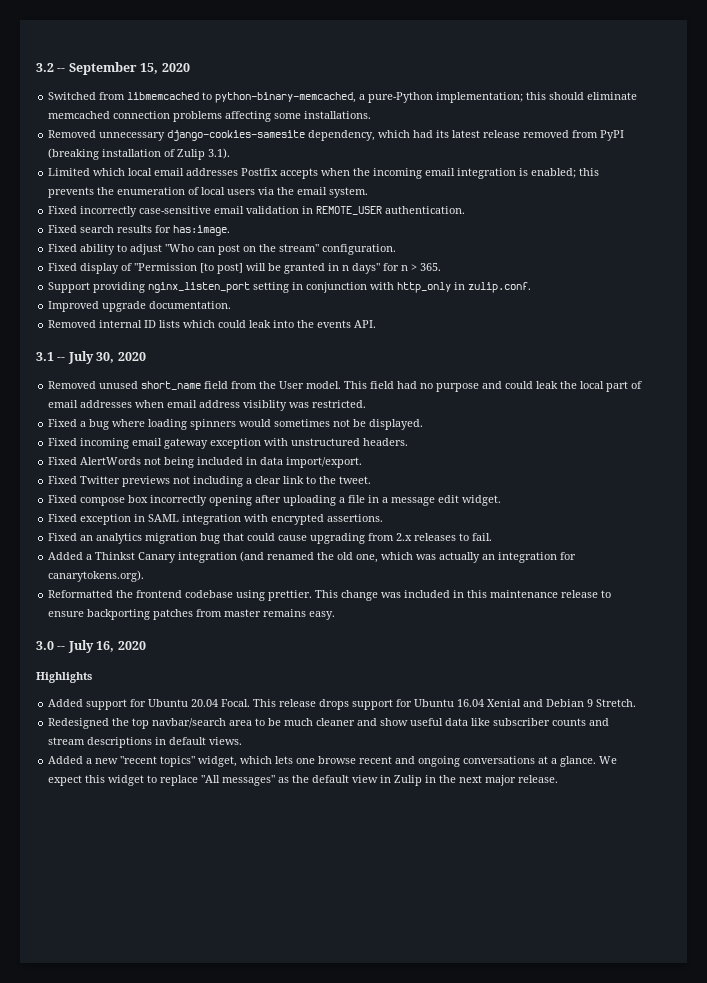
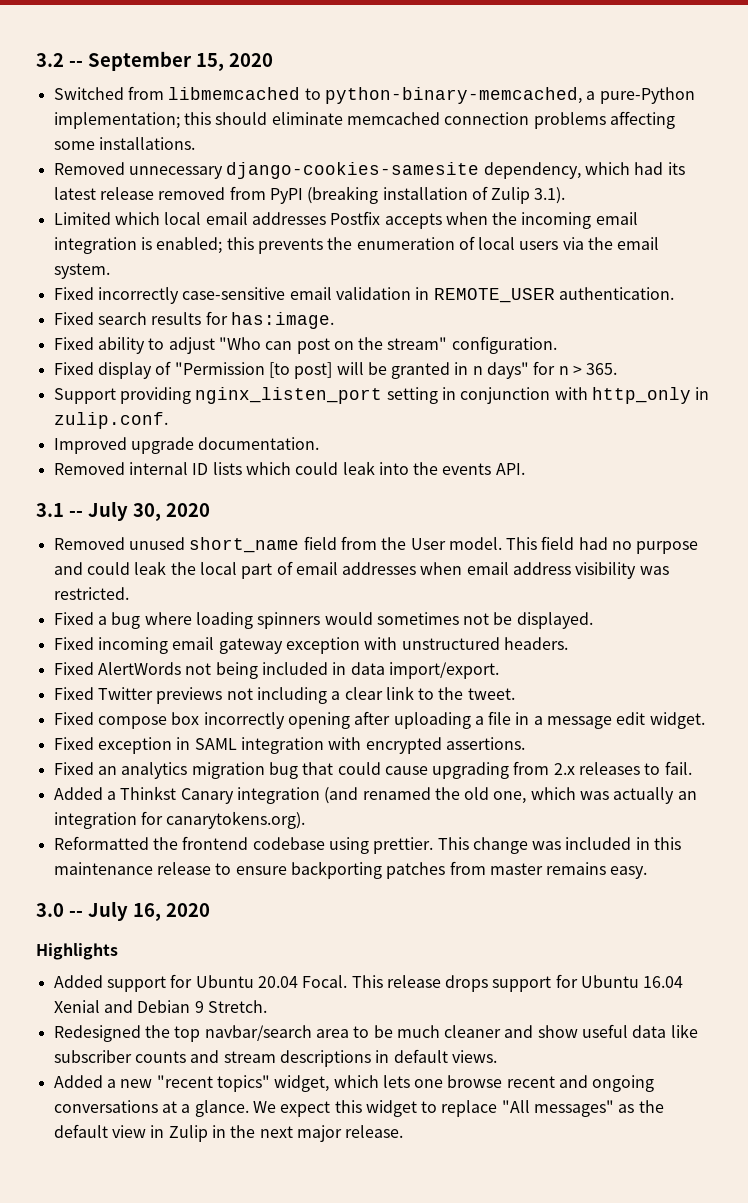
- This field had no purpose and could leak the local part of email addresses when email address visiblity was restricted.
+ This field had no purpose and could leak the local part of email addresses when email address visibility was restricted.

